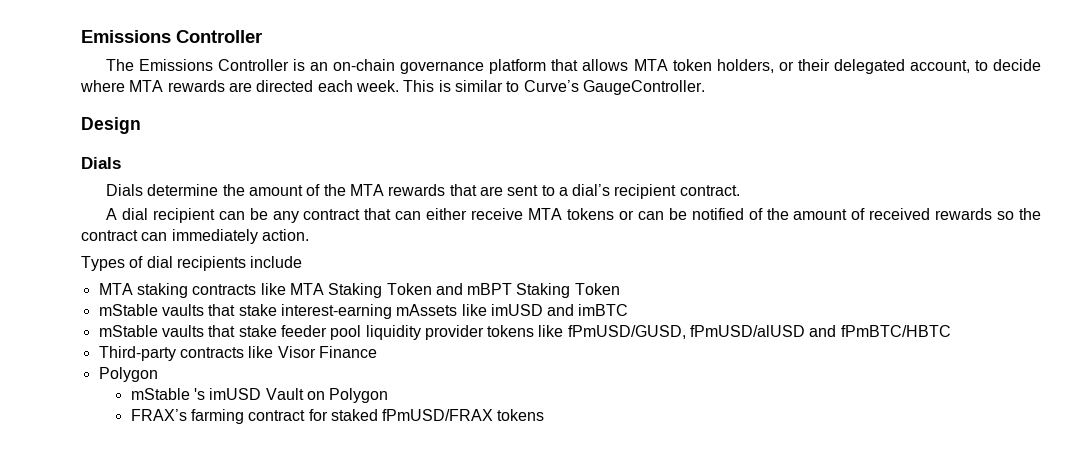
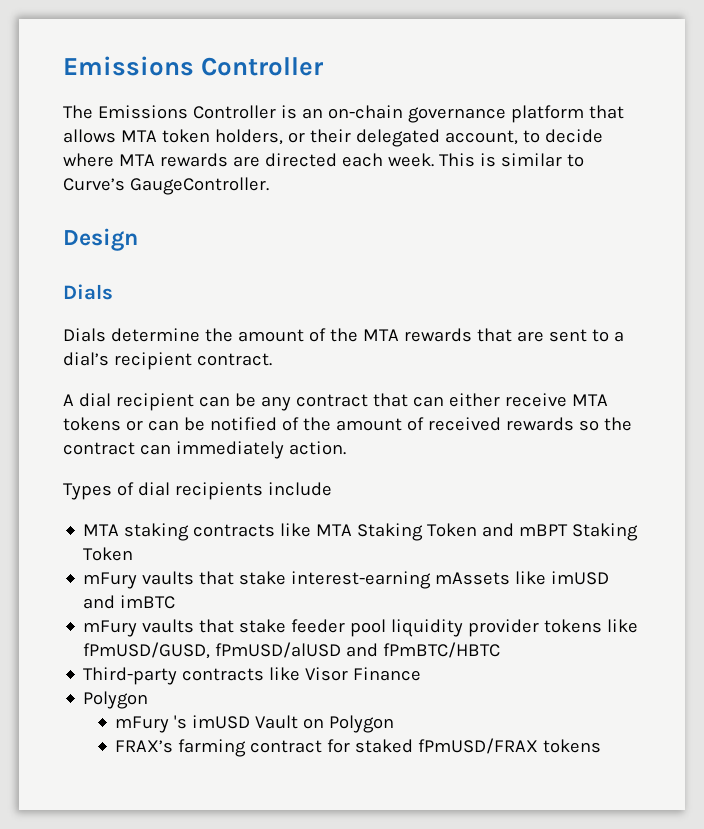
- mStable vaults that stake interest-earning mAssets like imUSD and imBTC
+ mFury vaults that stake interest-earning mAssets like imUSD and imBTC
- mStable vaults that stake feeder pool liquidity provider tokens like fPmUSD/GUSD, fPmUSD/alUSD and fPmBTC/HBTC
+ mFury vaults that stake feeder pool liquidity provider tokens like fPmUSD/GUSD, fPmUSD/alUSD and fPmBTC/HBTC
- mStable 's imUSD Vault on Polygon
+ mFury 's imUSD Vault on Polygon

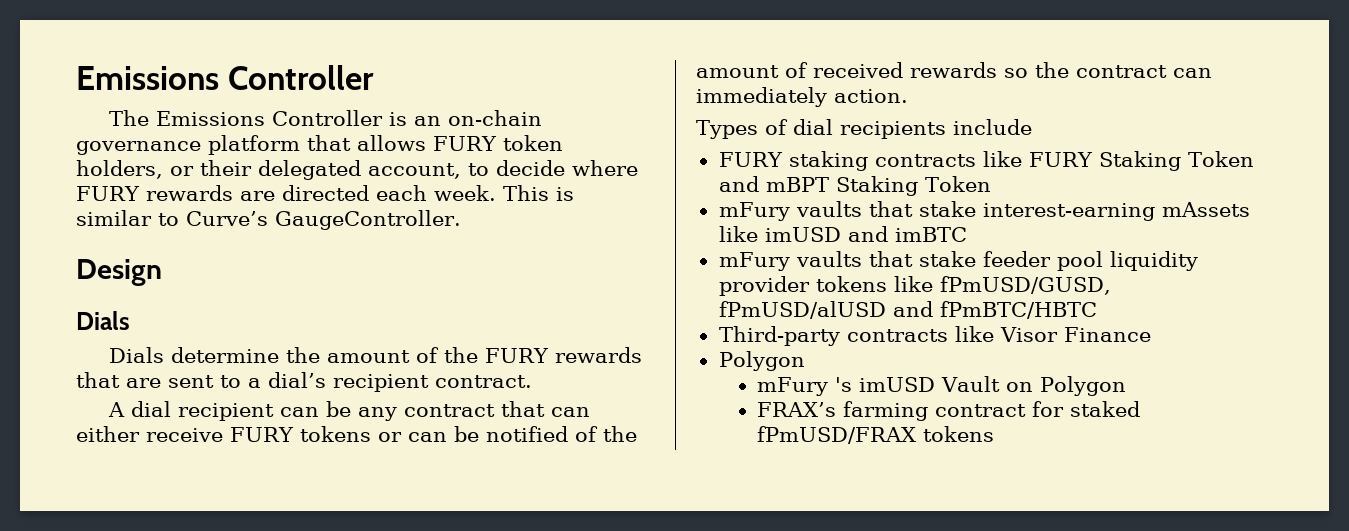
- The Emissions Controller is an on-chain governance platform that allows MTA token holders, or their delegated account, to decide where MTA rewards are directed each week.
+ The Emissions Controller is an on-chain governance platform that allows FURY token holders, or their delegated account, to decide where FURY rewards are directed each week.
- Dials determine the amount of the MTA rewards that are sent to a dial’s recipient contract.
+ Dials determine the amount of the FURY rewards that are sent to a dial’s recipient contract.
- A dial recipient can be any contract that can either receive MTA tokens or can be notified of the amount of received rewards so the contract can immediately action.
+ A dial recipient can be any contract that can either receive FURY tokens or can be notified of the amount of received rewards so the contract can immediately action.
- MTA staking contracts like MTA Staking Token and mBPT Staking Token
+ FURY staking contracts like FURY Staking Token and mBPT Staking Token

